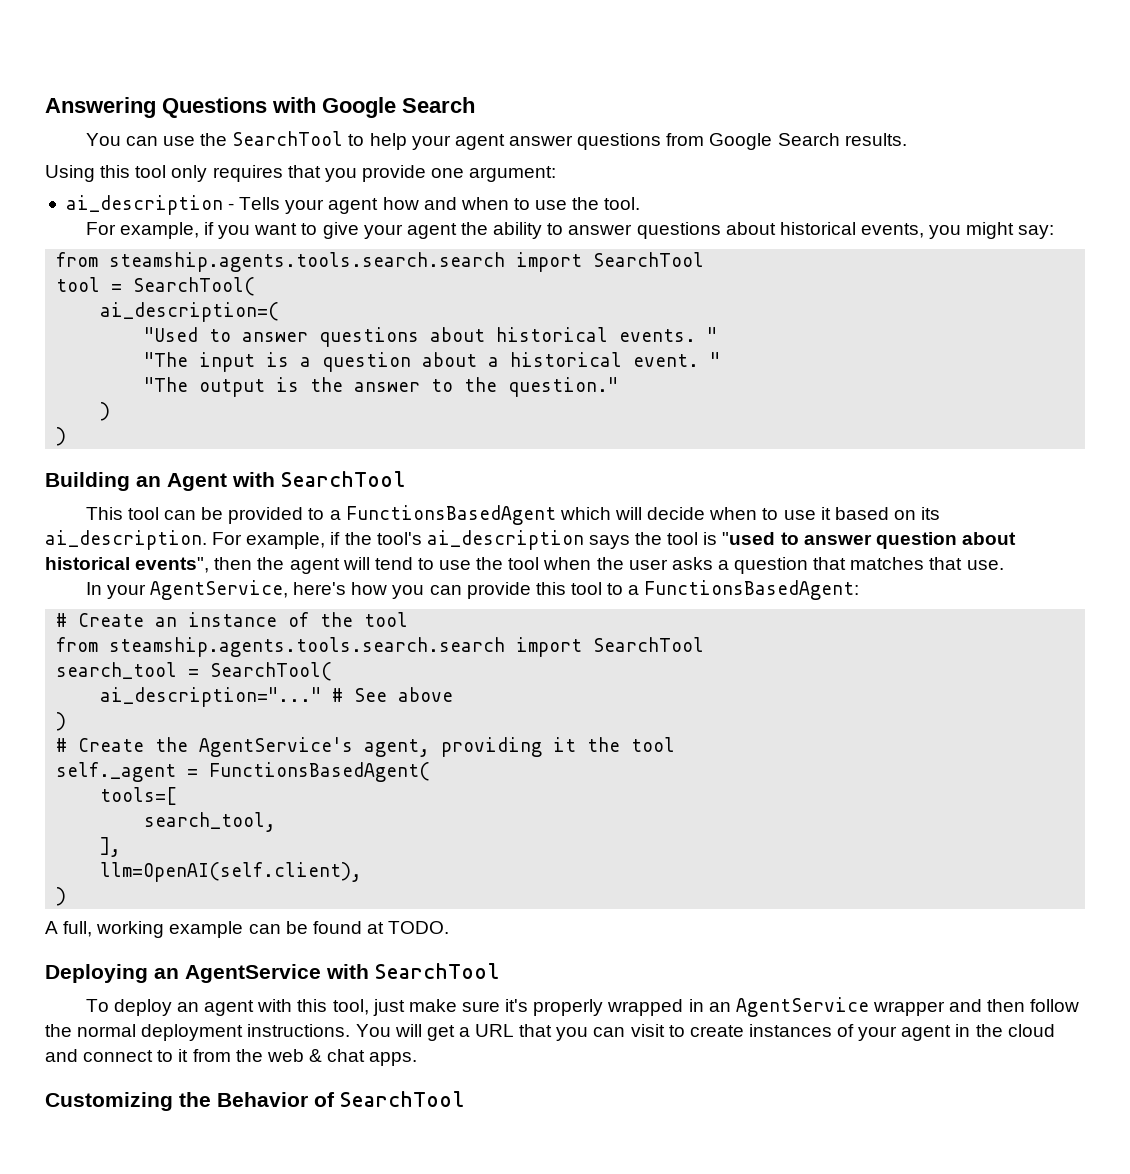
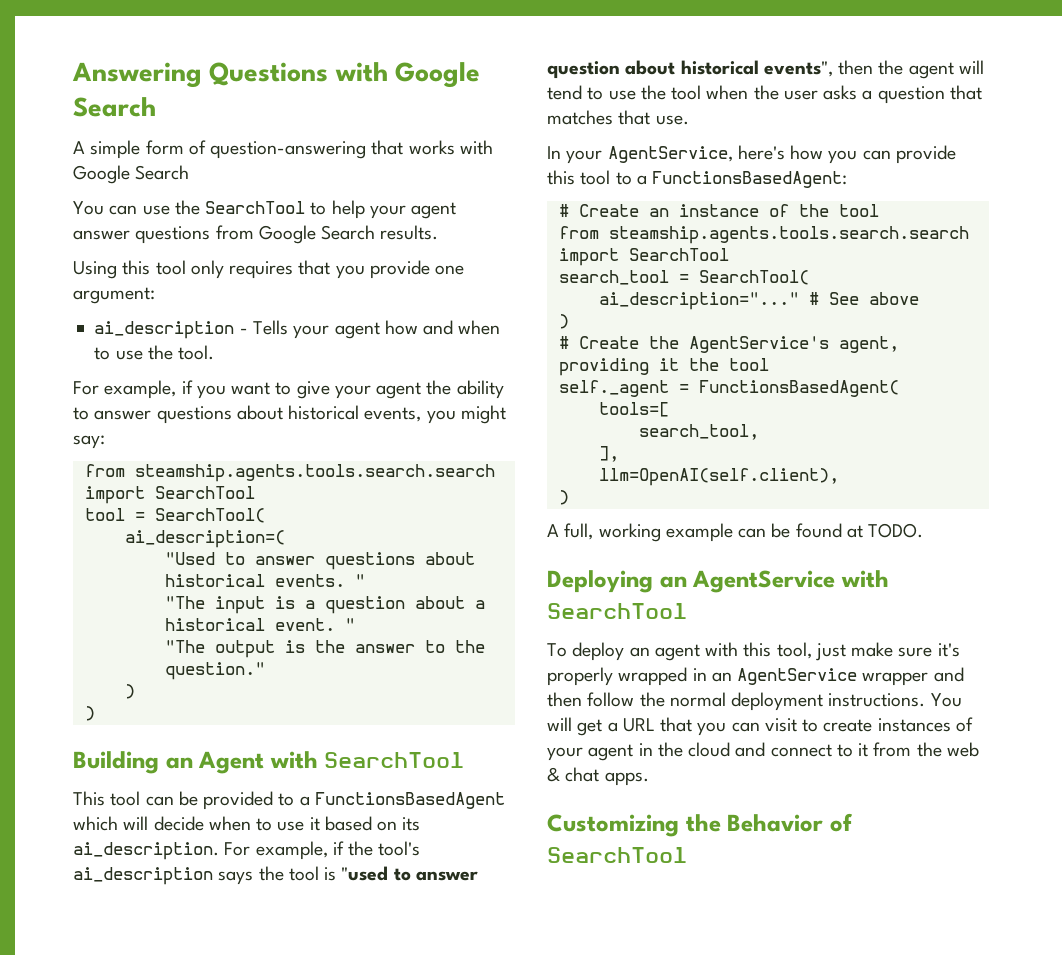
+ A simple form of question-answering that works with Google Search

